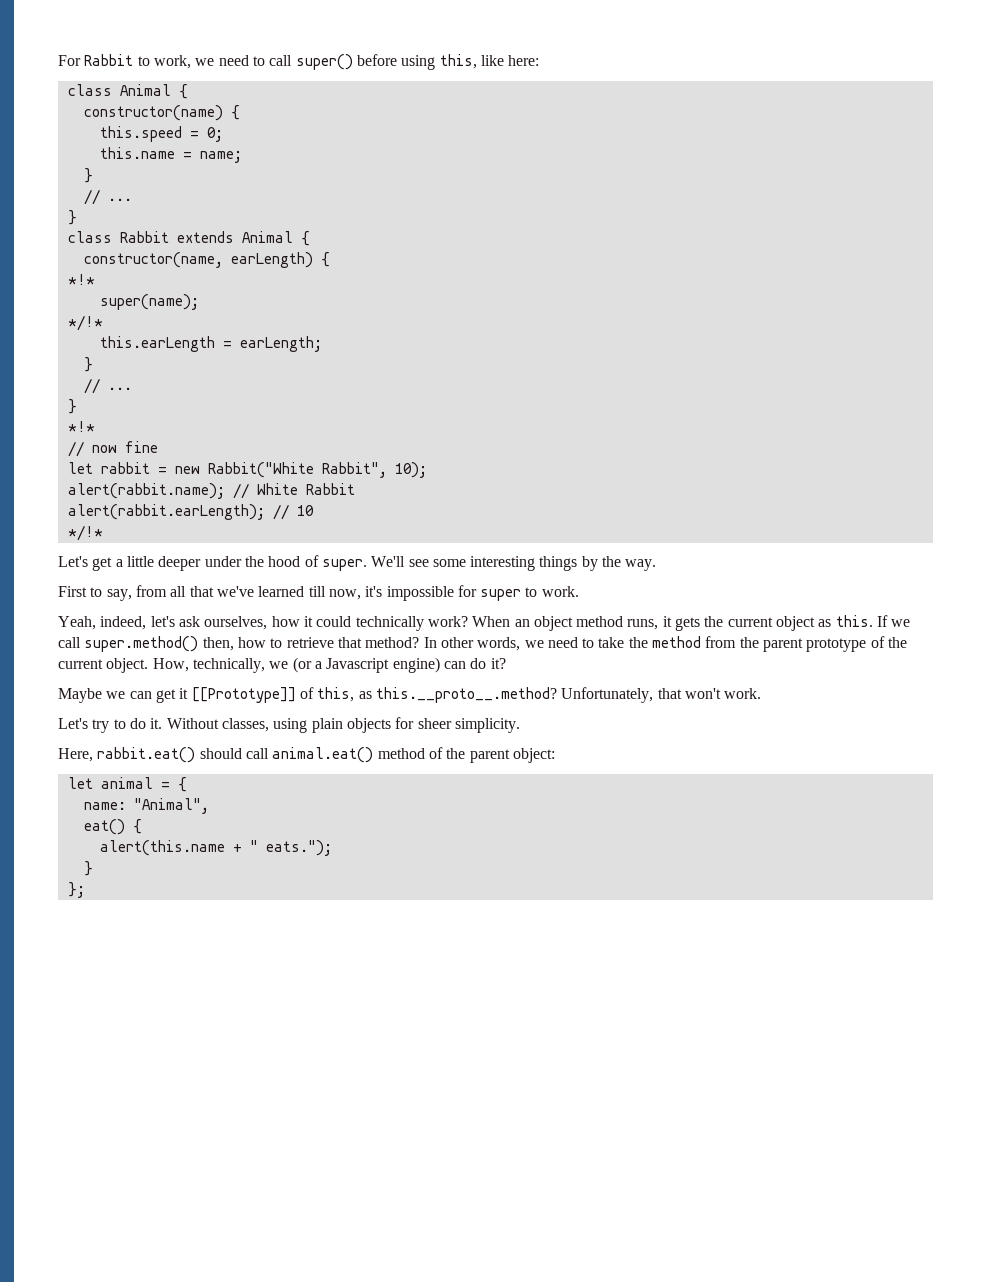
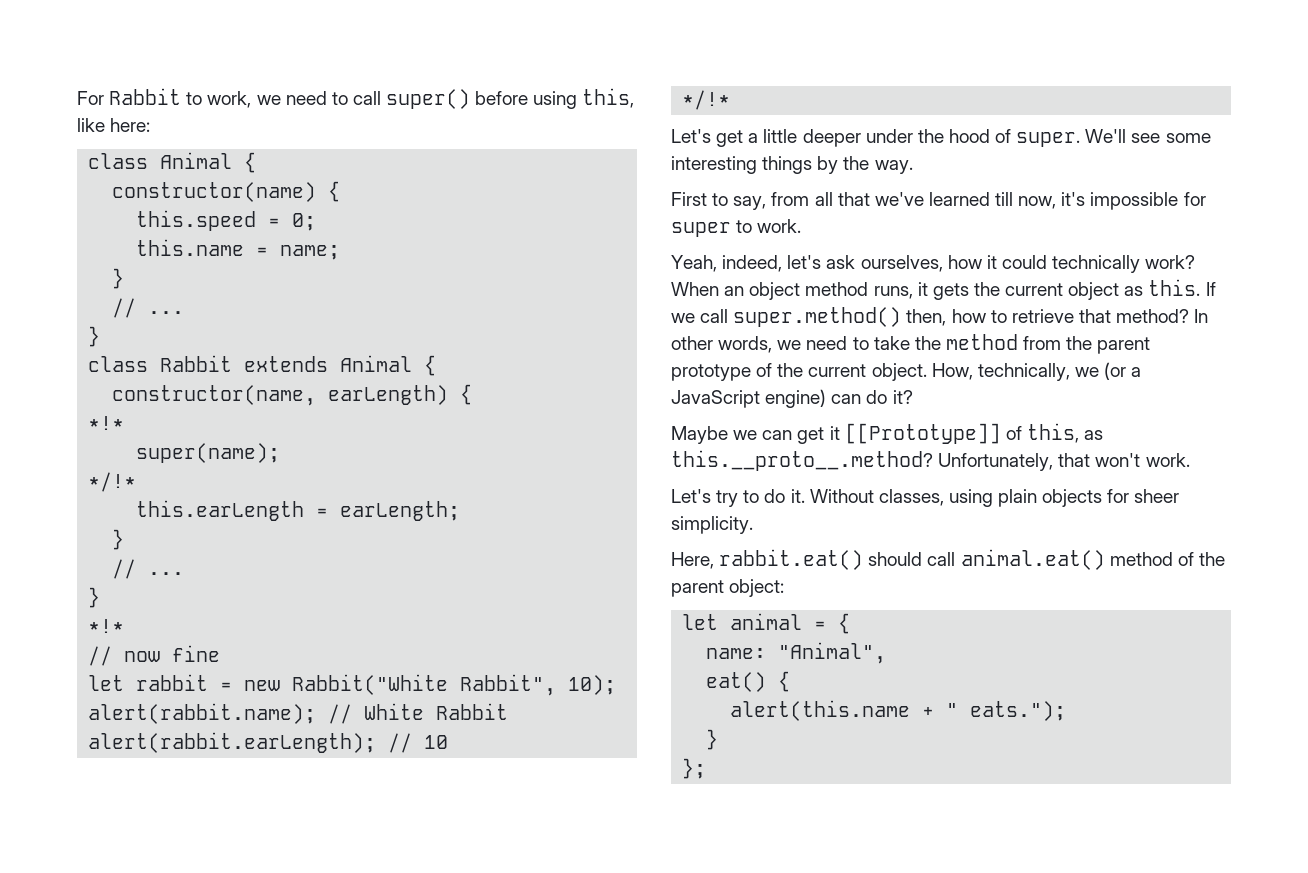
- How, technically, we (or a Javascript engine) can do it?
+ How, technically, we (or a JavaScript engine) can do it?

